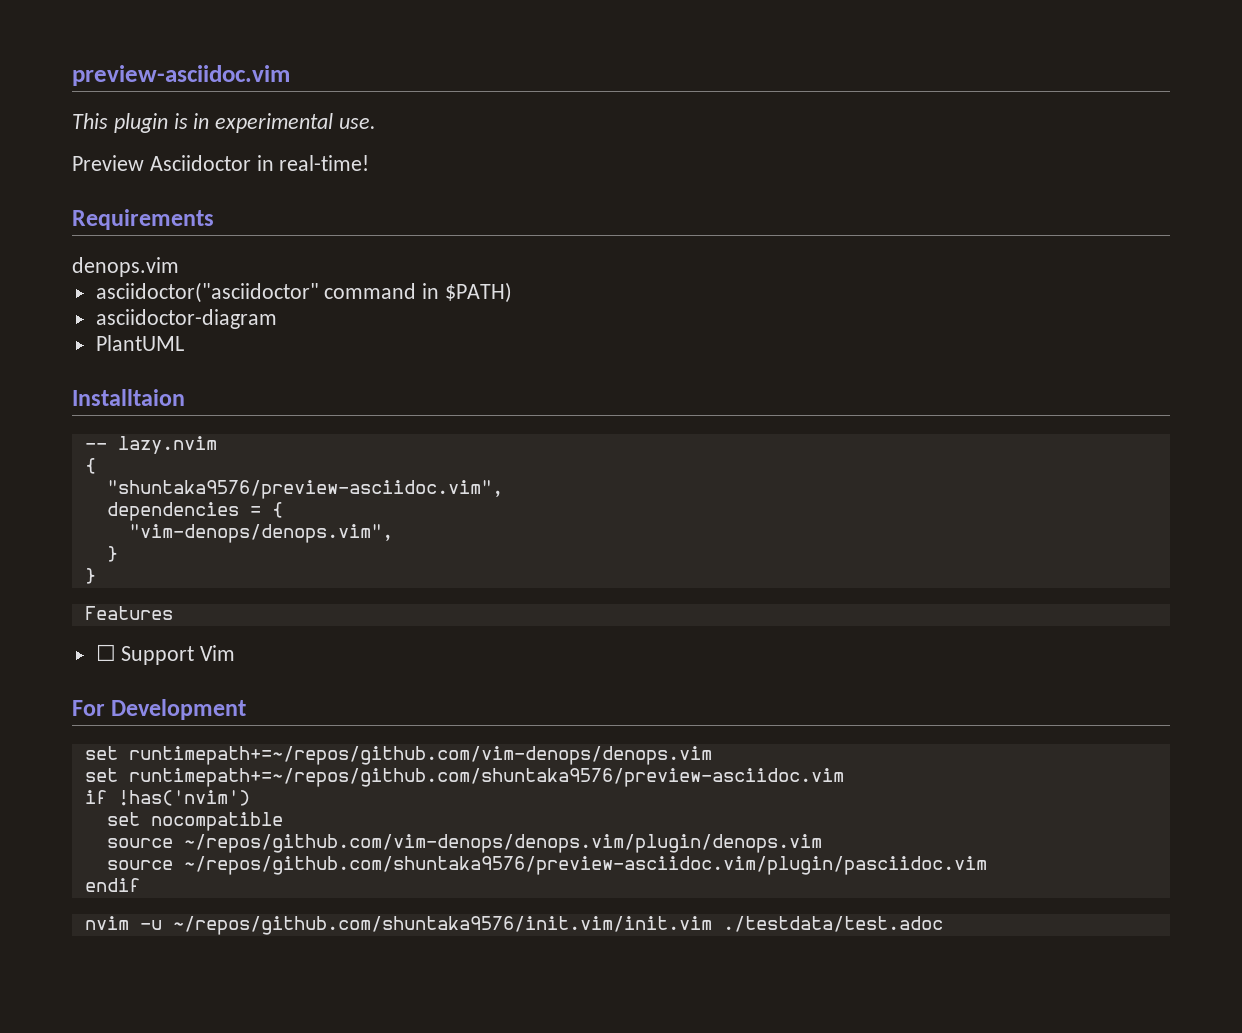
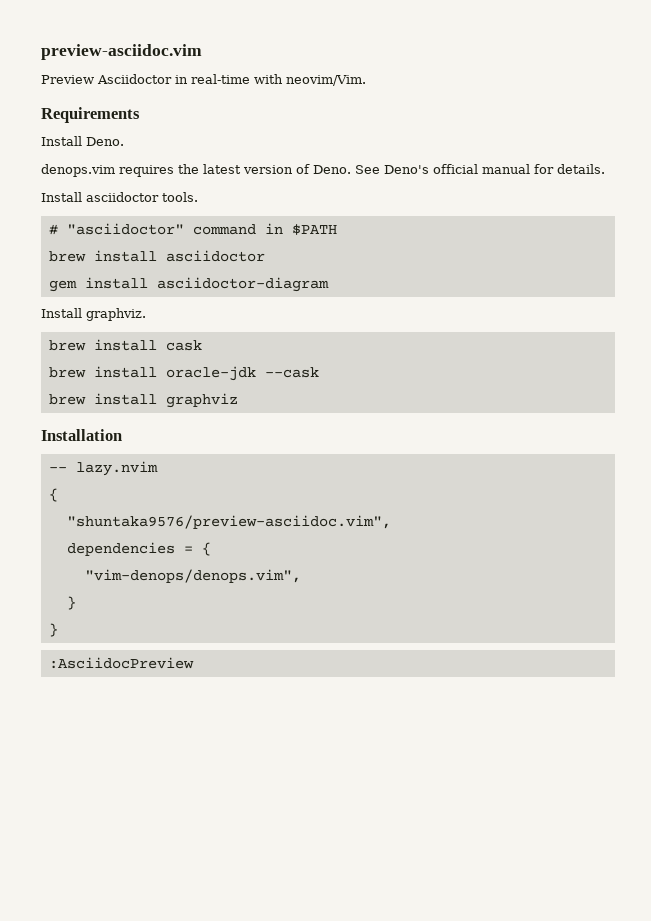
- This plugin is in experimental use.
- Preview Asciidoctor in real-time!
+ Preview Asciidoctor in real-time with neovim/Vim.
+ Install Deno.
- denops.vim
- asciidoctor("asciidoctor" command in $PATH)
- asciidoctor-diagram
- PlantUML
- Installtaion
+ denops.vim requires the latest version of Deno. See Deno's official manual for details.
+ Install asciidoctor tools.
+ # "asciidoctor" command in $PATH
+ brew install asciidoctor
+ gem install asciidoctor-diagram
+ Install graphviz.
+ brew install cask
+ brew install oracle-jdk --cask
+ brew install graphviz
+ Installation
- Features
- ☐ Support Vim
- For Development
- set runtimepath+=~/repos/github.com/vim-denops/denops.vim
- set runtimepath+=~/repos/github.com/shuntaka9576/preview-asciidoc.vim
- if !has('nvim')
- set nocompatible
- source ~/repos/github.com/vim-denops/denops.vim/plugin/denops.vim
- source ~/repos/github.com/shuntaka9576/preview-asciidoc.vim/plugin/pasciidoc.vim
- endif
- nvim -u ~/repos/github.com/shuntaka9576/init.vim/init.vim ./testdata/test.adoc
+ :AsciidocPreview

